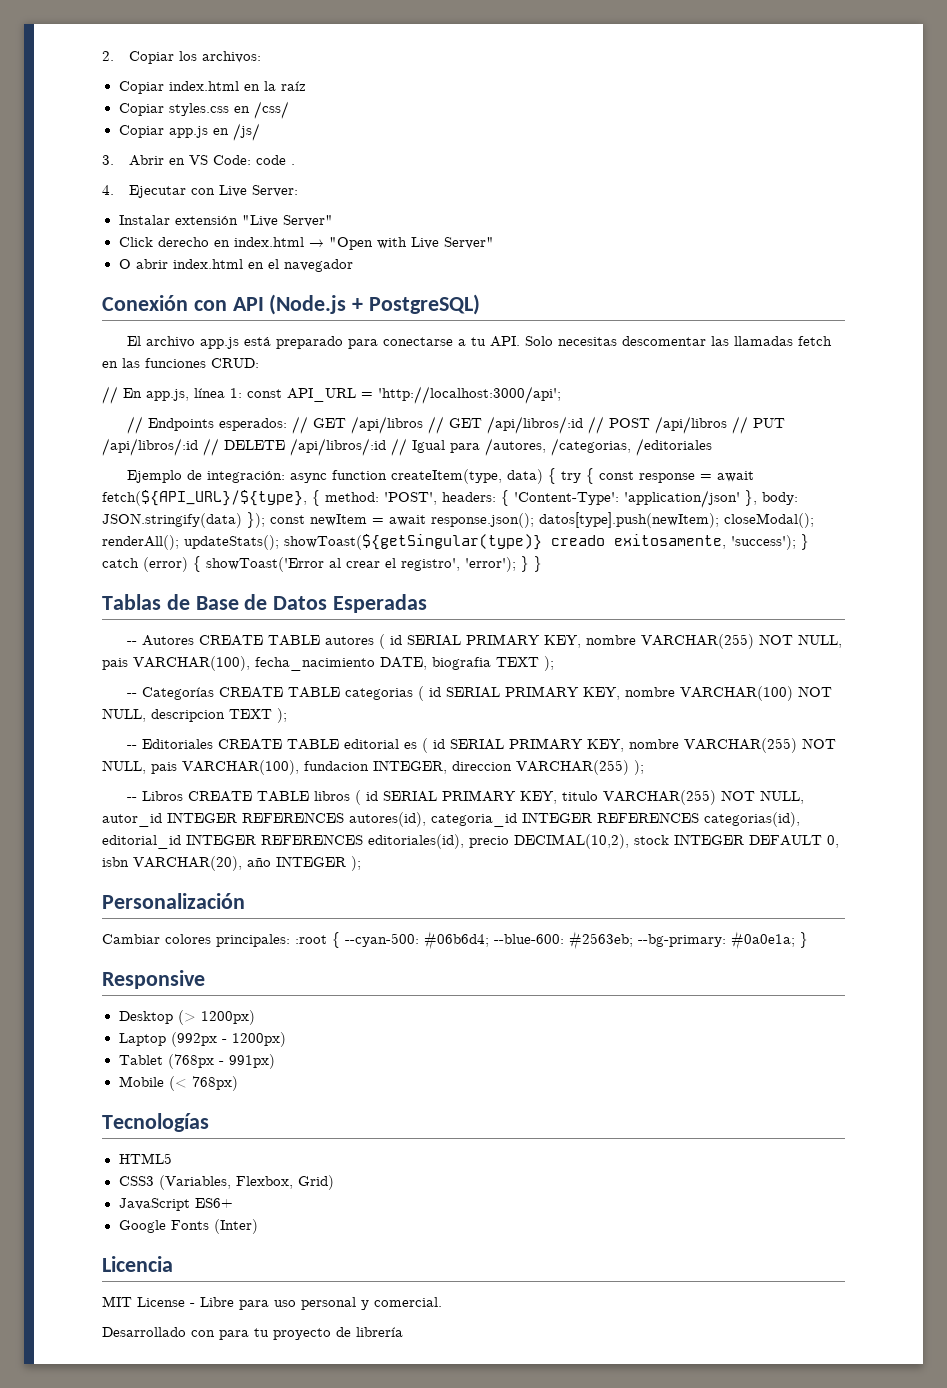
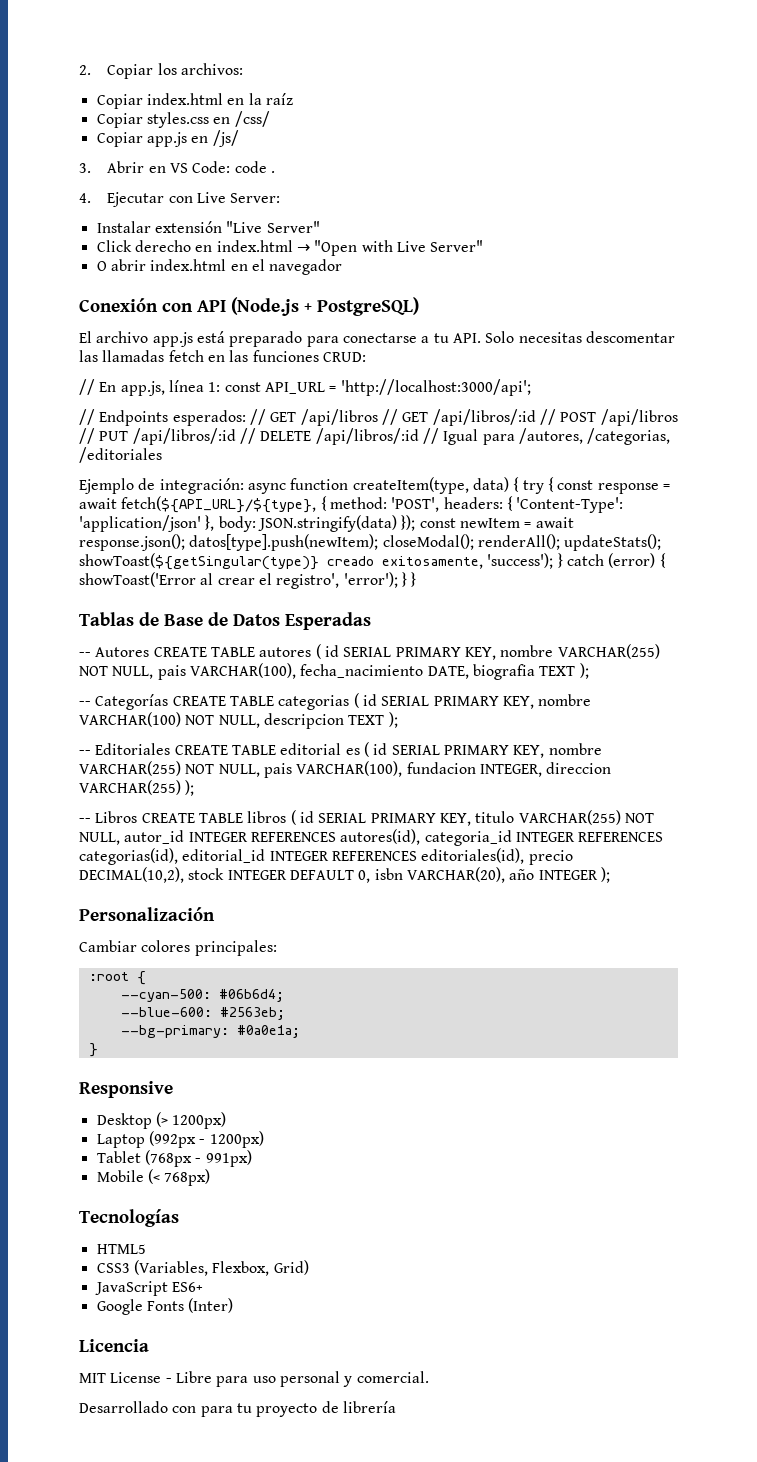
- Cambiar colores principales: :root { --cyan-500: #06b6d4; --blue-600: #2563eb; --bg-primary: #0a0e1a; }
+ Cambiar colores principales:
+ :root {
+ --cyan-500: #06b6d4;
+ --blue-600: #2563eb;
+ --bg-primary: #0a0e1a;
+ }

